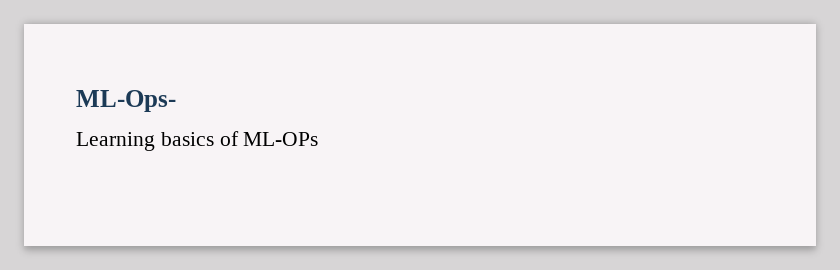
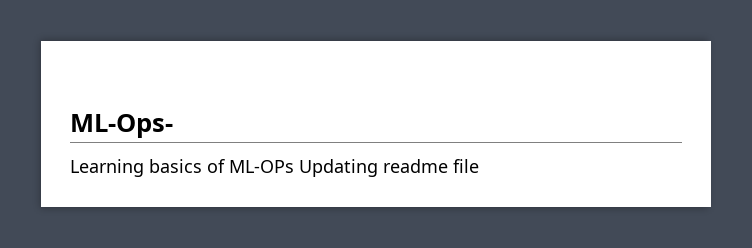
- Learning basics of ML-OPs
+ Learning basics of ML-OPs Updating readme file

